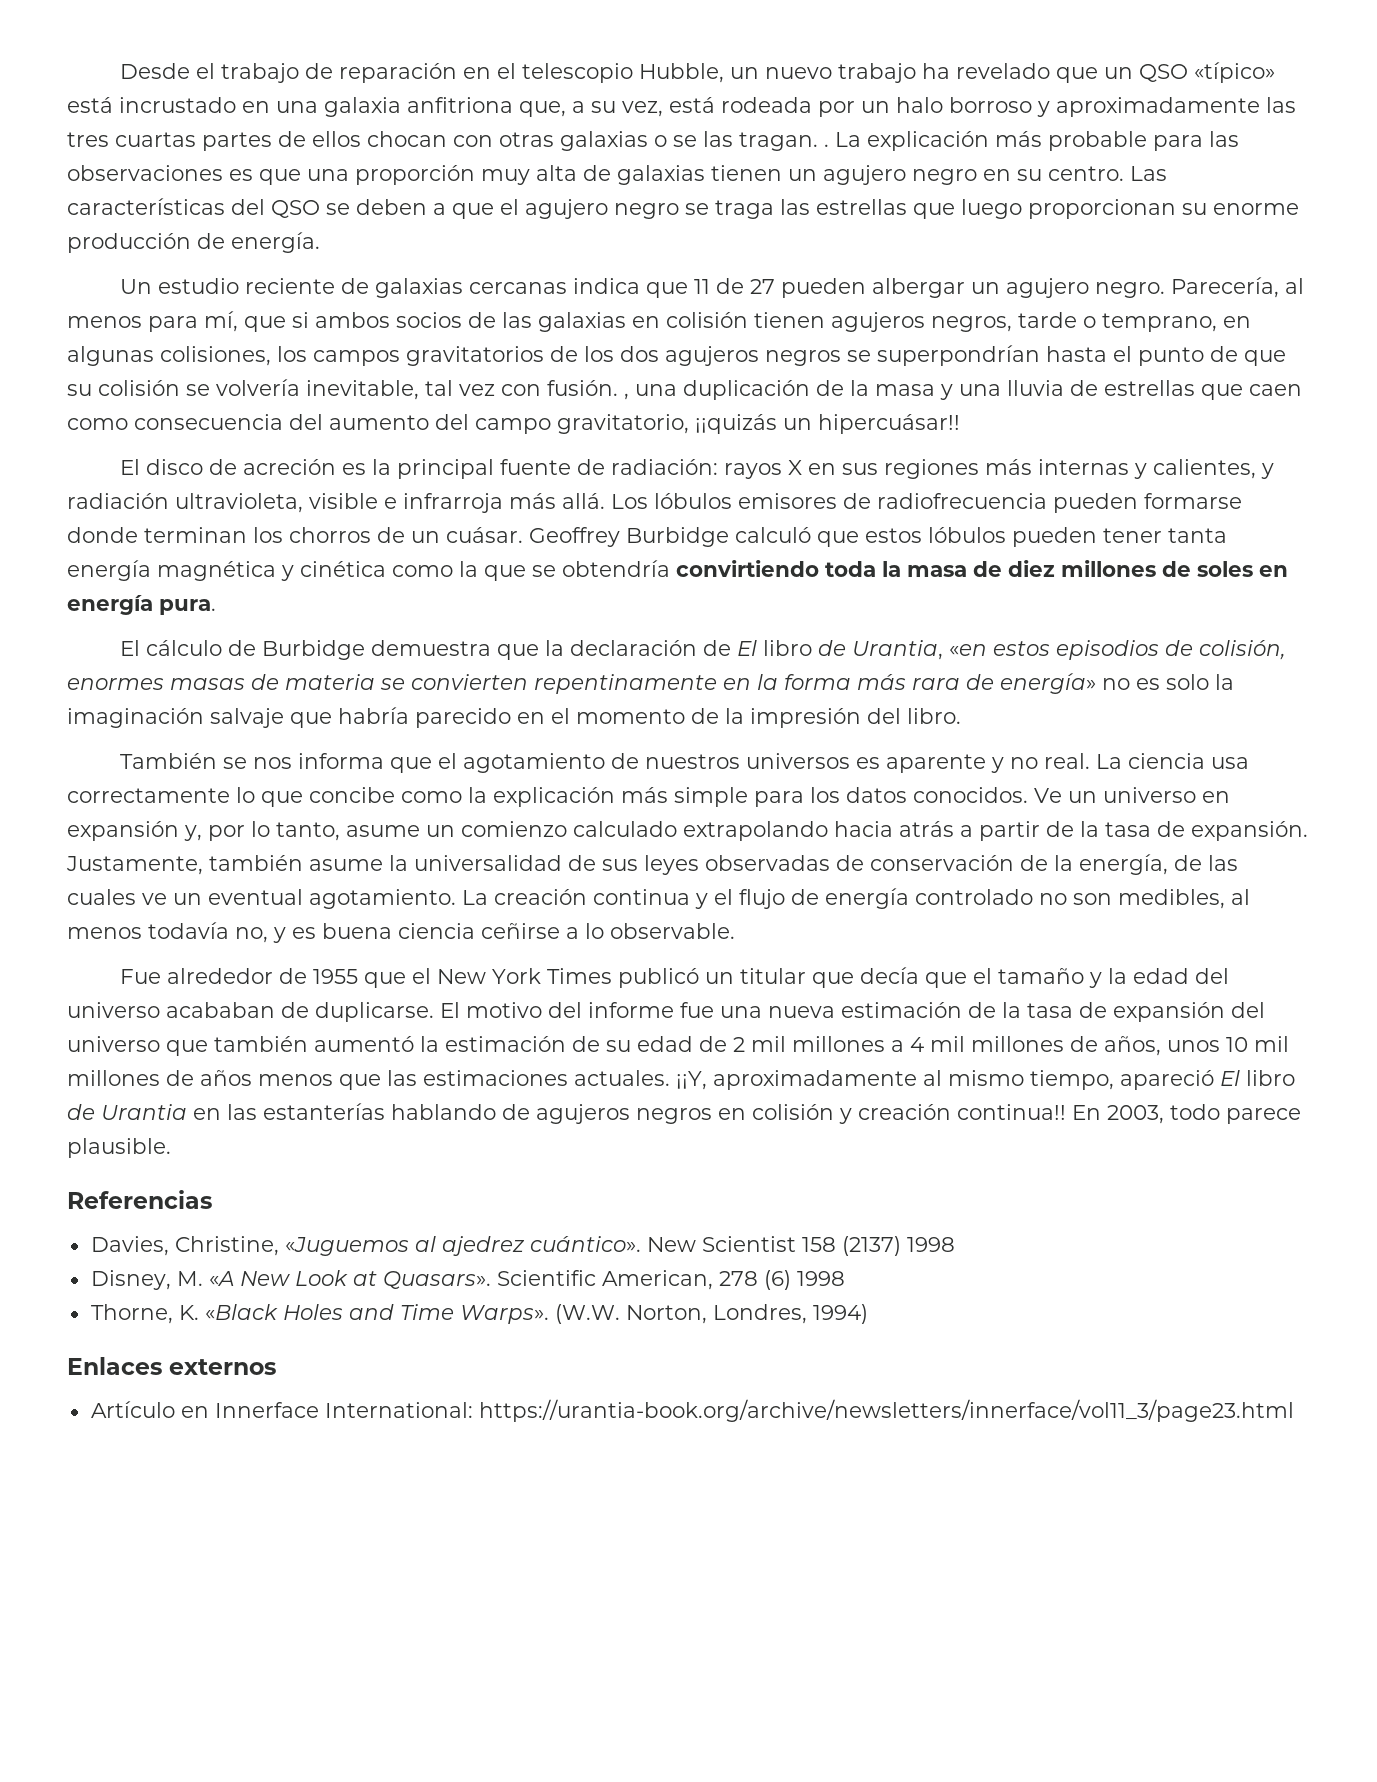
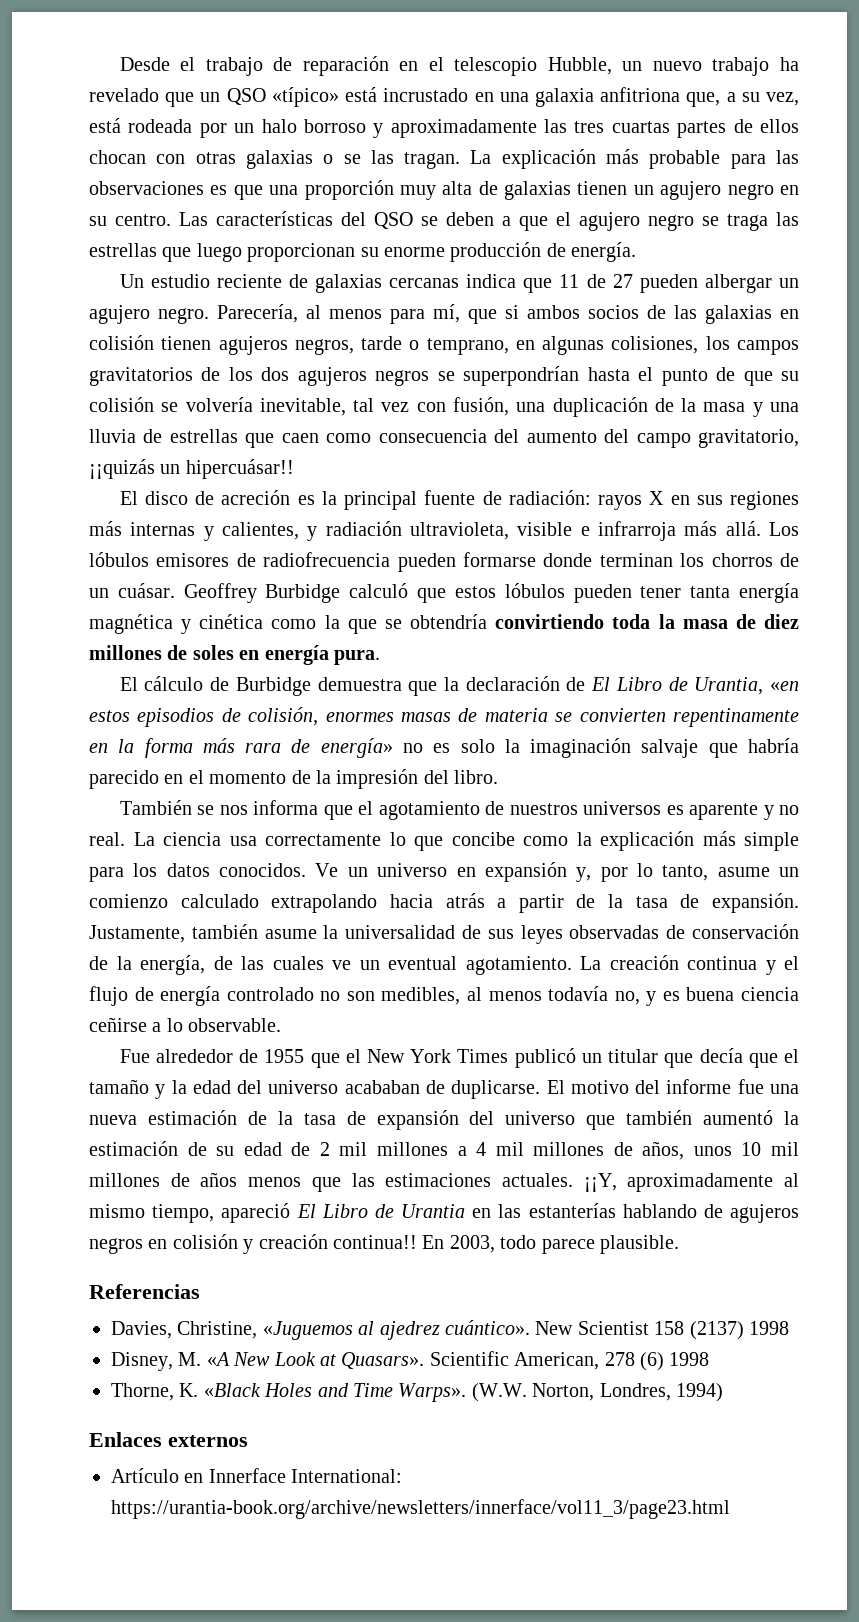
- Desde el trabajo de reparación en el telescopio Hubble, un nuevo trabajo ha revelado que un QSO «típico» está incrustado en una galaxia anfitriona que, a su vez, está rodeada por un halo borroso y aproximadamente las tres cuartas partes de ellos chocan con otras galaxias o se las tragan. .
+ Desde el trabajo de reparación en el telescopio Hubble, un nuevo trabajo ha revelado que un QSO «típico» está incrustado en una galaxia anfitriona que, a su vez, está rodeada por un halo borroso y aproximadamente las tres cuartas partes de ellos chocan con otras galaxias o se las tragan.
- Parecería, al menos para mí, que si ambos socios de las galaxias en colisión tienen agujeros negros, tarde o temprano, en algunas colisiones, los campos gravitatorios de los dos agujeros negros se superpondrían hasta el punto de que su colisión se volvería inevitable, tal vez con fusión. , una duplicación de la masa y una lluvia de estrellas que caen como consecuencia del aumento del campo gravitatorio, ¡¡quizás un hipercuásar!!
+ Parecería, al menos para mí, que si ambos socios de las galaxias en colisión tienen agujeros negros, tarde o temprano, en algunas colisiones, los campos gravitatorios de los dos agujeros negros se superpondrían hasta el punto de que su colisión se volvería inevitable, tal vez con fusión, una duplicación de la masa y una lluvia de estrellas que caen como consecuencia del aumento del campo gravitatorio, ¡¡quizás un hipercuásar!!
- El cálculo de Burbidge demuestra que la declaración de El libro de Urantia, «en estos episodios de colisión, enormes masas de materia se convierten repentinamente en la forma más rara de energía» no es solo la imaginación salvaje que habría parecido en el momento de la impresión del libro.
+ El cálculo de Burbidge demuestra que la declaración de El Libro de Urantia, «en estos episodios de colisión, enormes masas de materia se convierten repentinamente en la forma más rara de energía» no es solo la imaginación salvaje que habría parecido en el momento de la impresión del libro.
- ¡¡Y, aproximadamente al mismo tiempo, apareció El libro de Urantia en las estanterías hablando de agujeros negros en colisión y creación continua!!
+ ¡¡Y, aproximadamente al mismo tiempo, apareció El Libro de Urantia en las estanterías hablando de agujeros negros en colisión y creación continua!!

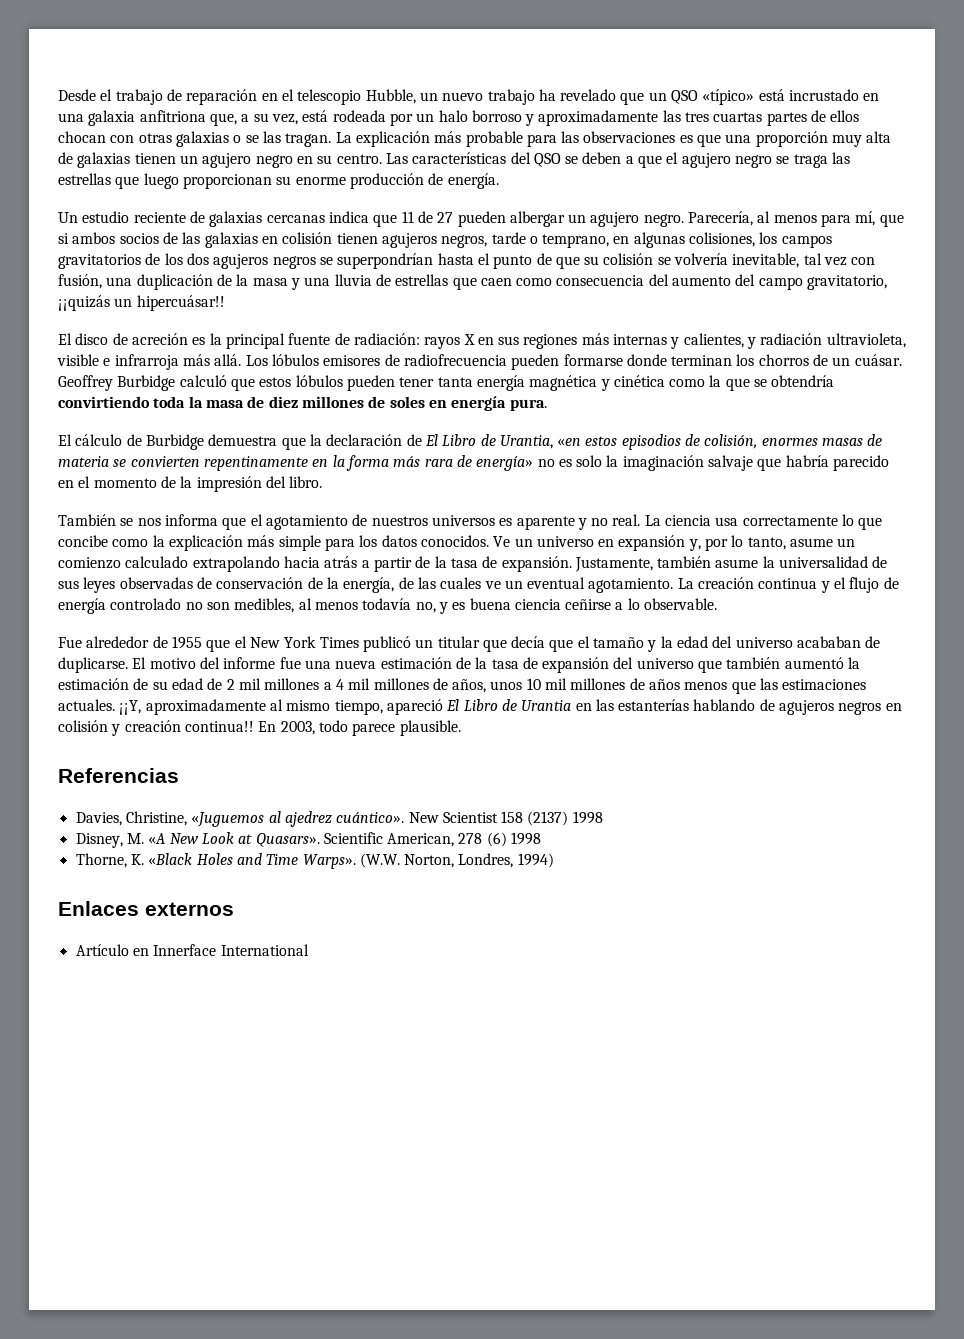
- Artículo en Innerface International: https://urantia-book.org/archive/newsletters/innerface/vol11_3/page23.html
+ Artículo en Innerface International

